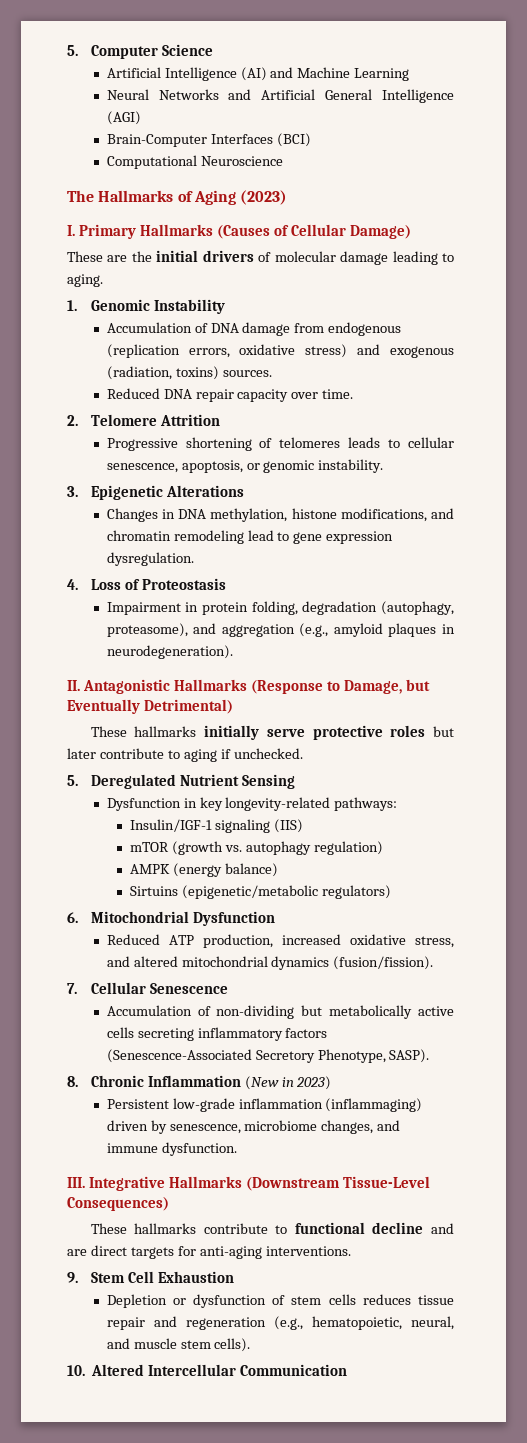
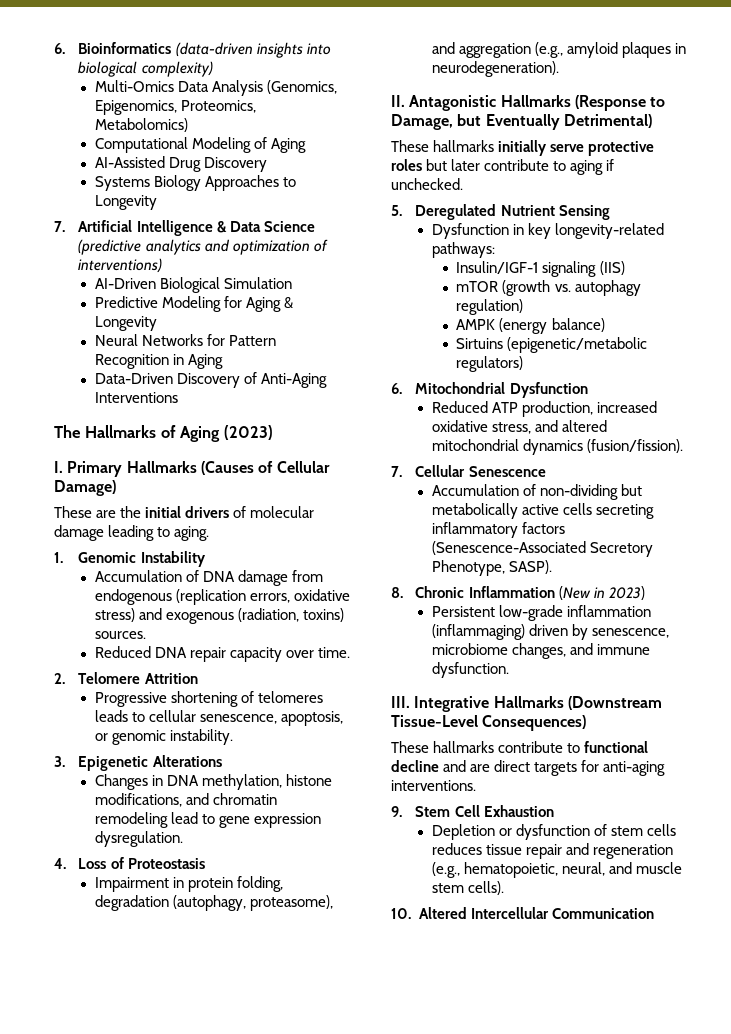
- 5. Computer Science
- Artificial Intelligence (AI) and Machine Learning
- Neural Networks and Artificial General Intelligence (AGI)
- Brain-Computer Interfaces (BCI)
- Computational Neuroscience
+ 6. Bioinformatics (data-driven insights into biological complexity)
+ Multi-Omics Data Analysis (Genomics, Epigenomics, Proteomics, Metabolomics)
+ Computational Modeling of Aging
+ AI-Assisted Drug Discovery
+ Systems Biology Approaches to Longevity
+ 7. Artificial Intelligence & Data Science (predictive analytics and optimization of interventions)
+ AI-Driven Biological Simulation
+ Predictive Modeling for Aging & Longevity
+ Neural Networks for Pattern Recognition in Aging
+ Data-Driven Discovery of Anti-Aging Interventions

